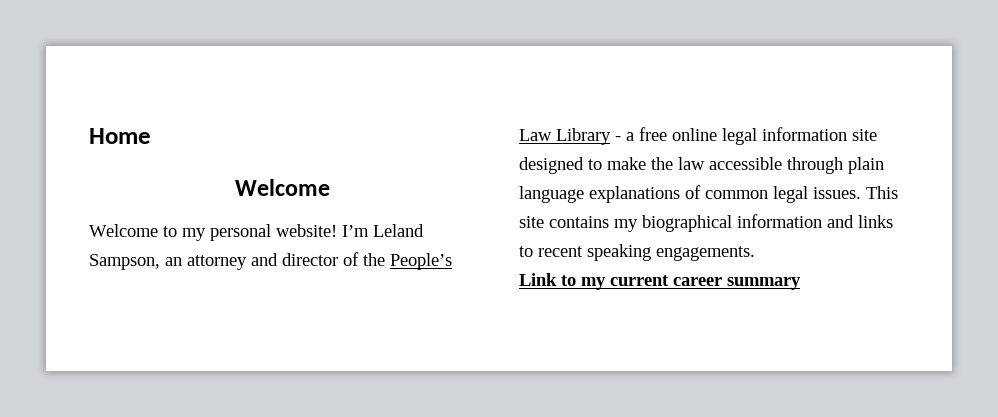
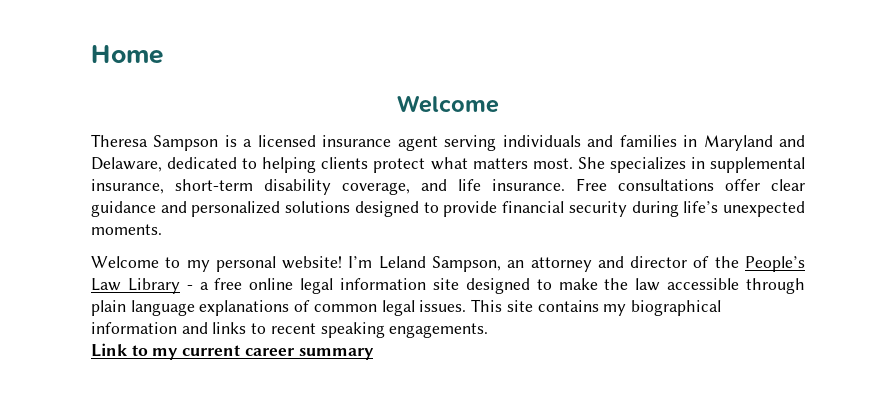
+ Theresa Sampson is a licensed insurance agent serving individuals and families in Maryland and Delaware, dedicated to helping clients protect what matters most. She specializes in supplemental insurance, short-term disability coverage, and life insurance. Free consultations offer clear guidance and personalized solutions designed to provide financial security during life’s unexpected moments.

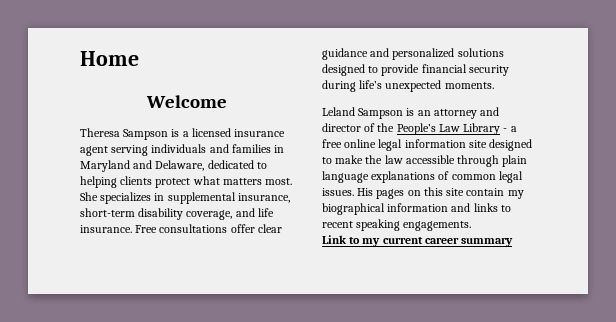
- Welcome to my personal website! I’m Leland Sampson, an attorney and director of the People’s Law Library - a free online legal information site designed to make the law accessible through plain language explanations of common legal issues.
+ Leland Sampson is an attorney and director of the People’s Law Library - a free online legal information site designed to make the law accessible through plain language explanations of common legal issues.
- This site contains my biographical information and links to recent speaking engagements.
+ His pages on this site contain my biographical information and links to recent speaking engagements.

